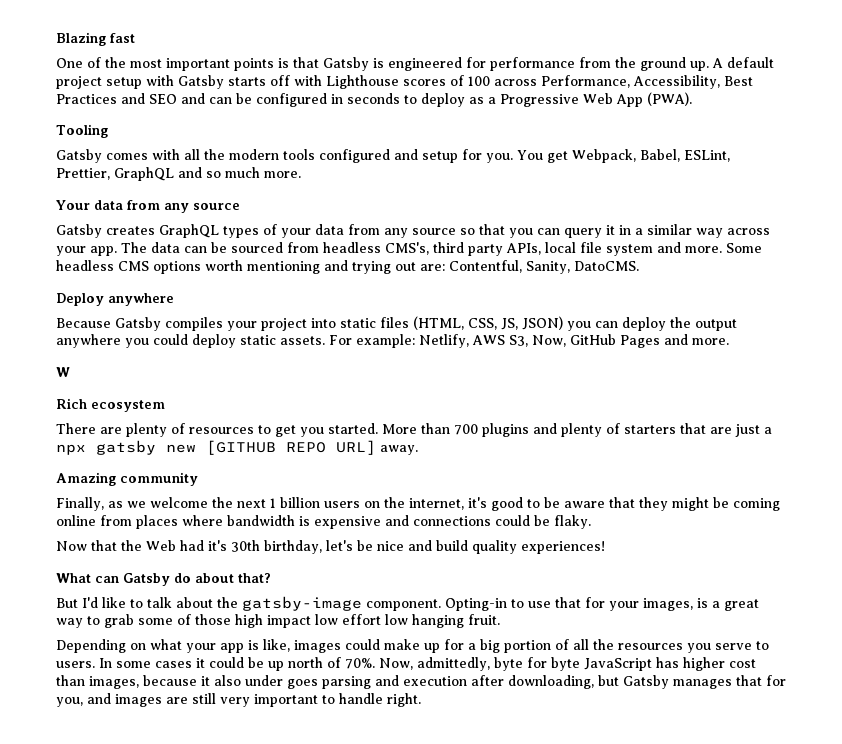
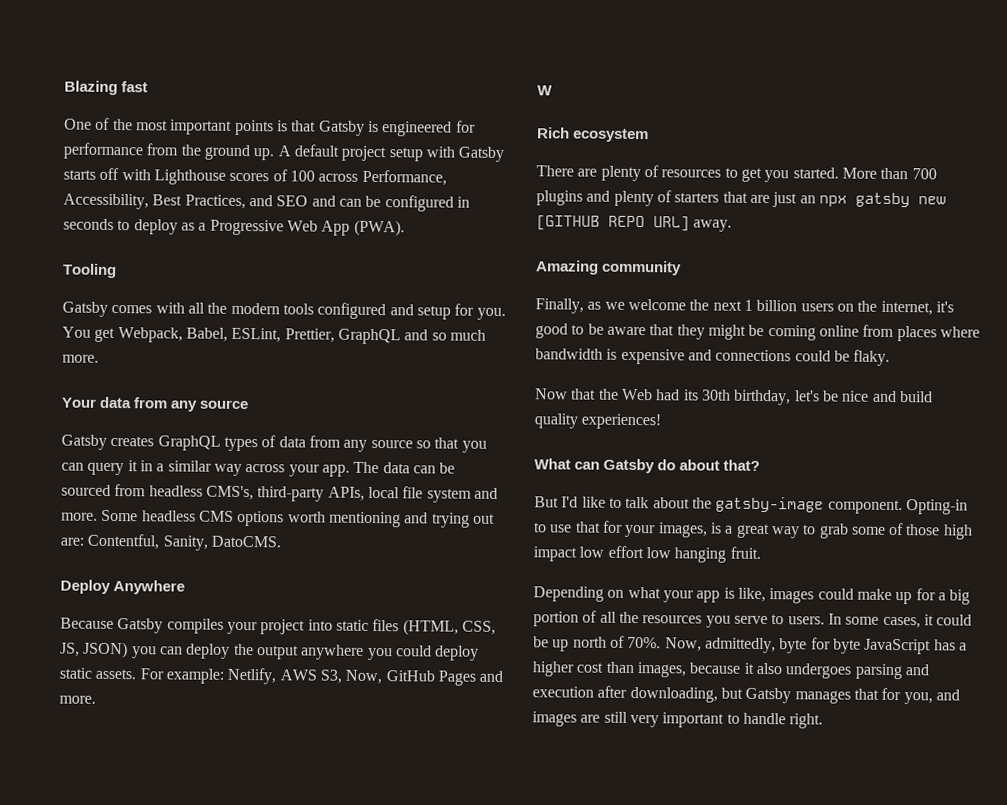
- A default project setup with Gatsby starts off with Lighthouse scores of 100 across Performance, Accessibility, Best Practices and SEO and can be configured in seconds to deploy as a Progressive Web App (PWA).
+ A default project setup with Gatsby starts off with Lighthouse scores of 100 across Performance, Accessibility, Best Practices, and SEO and can be configured in seconds to deploy as a Progressive Web App (PWA).
- Gatsby creates GraphQL types of your data from any source so that you can query it in a similar way across your app.
+ Gatsby creates GraphQL types of data from any source so that you can query it in a similar way across your app.
- The data can be sourced from headless CMS's, third party APIs, local file system and more.
+ The data can be sourced from headless CMS's, third-party APIs, local file system and more.
- Deploy anywhere
+ Deploy Anywhere
- More than 700 plugins and plenty of starters that are just a npx gatsby new [GITHUB REPO URL] away.
+ More than 700 plugins and plenty of starters that are just an npx gatsby new [GITHUB REPO URL] away.
- Now that the Web had it's 30th birthday, let's be nice and build quality experiences!
+ Now that the Web had its 30th birthday, let's be nice and build quality experiences!
- In some cases it could be up north of 70%.
+ In some cases, it could be up north of 70%.
- Now, admittedly, byte for byte JavaScript has higher cost than images, because it also under goes parsing and execution after downloading, but Gatsby manages that for you, and images are still very important to handle right.
+ Now, admittedly, byte for byte JavaScript has a higher cost than images, because it also undergoes parsing and execution after downloading, but Gatsby manages that for you, and images are still very important to handle right.

